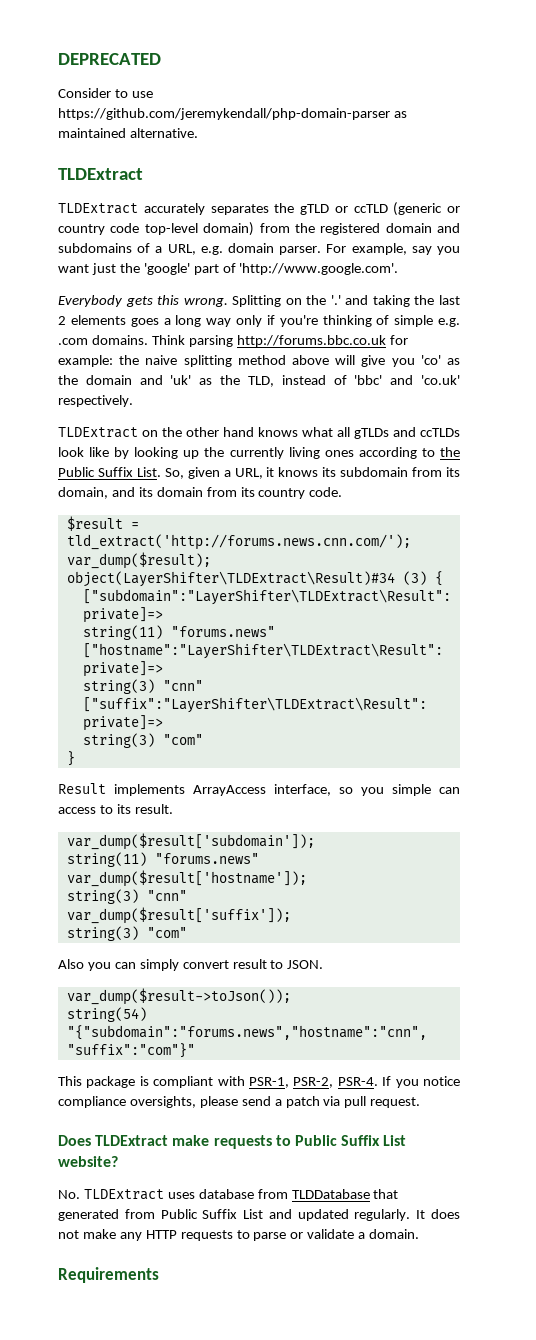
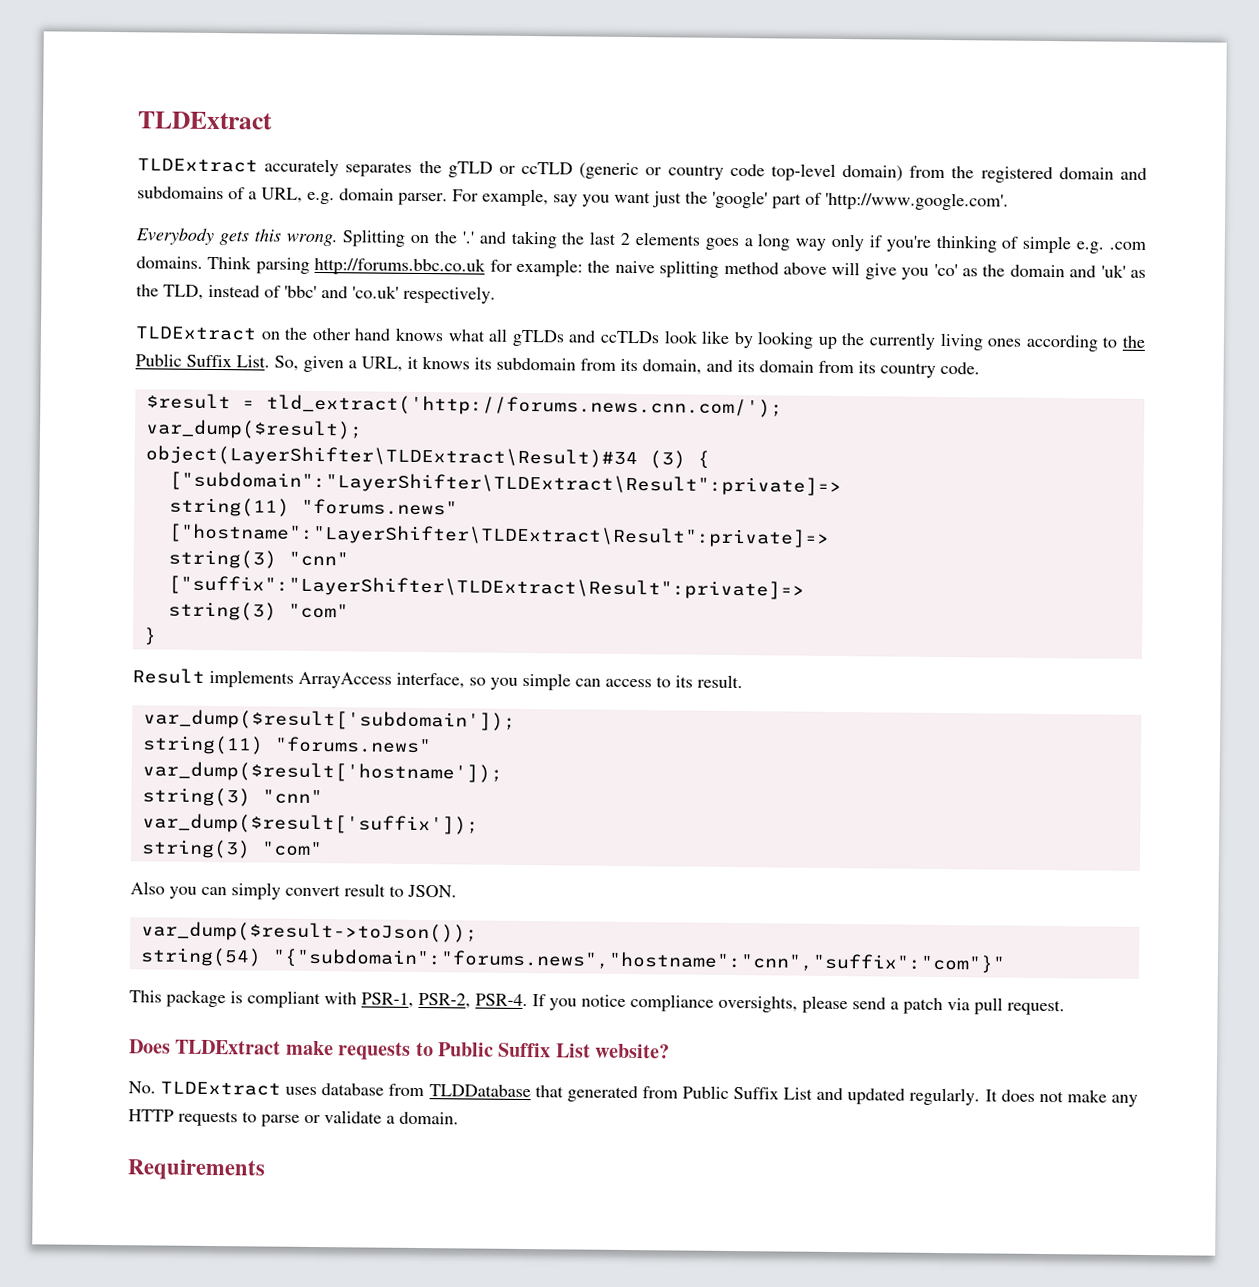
- DEPRECATED
- Consider to use https://github.com/jeremykendall/php-domain-parser as maintained alternative.

